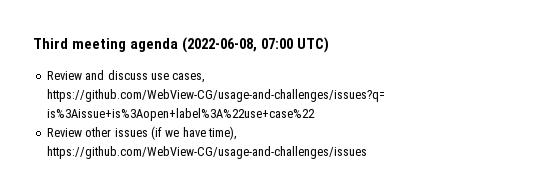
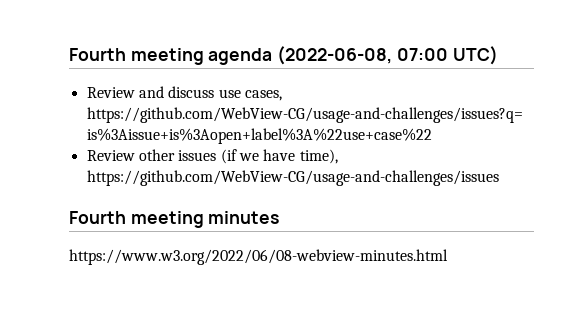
- Third meeting agenda (2022-06-08, 07:00 UTC)
+ Fourth meeting agenda (2022-06-08, 07:00 UTC)
+ Fourth meeting minutes
+ https://www.w3.org/2022/06/08-webview-minutes.html

